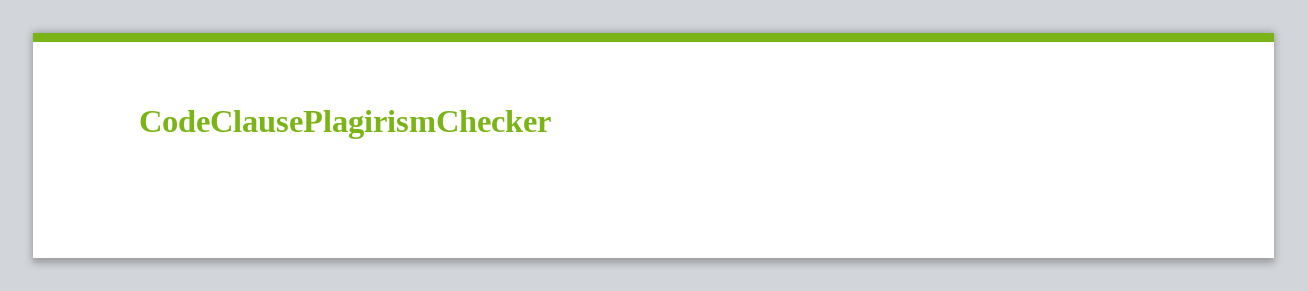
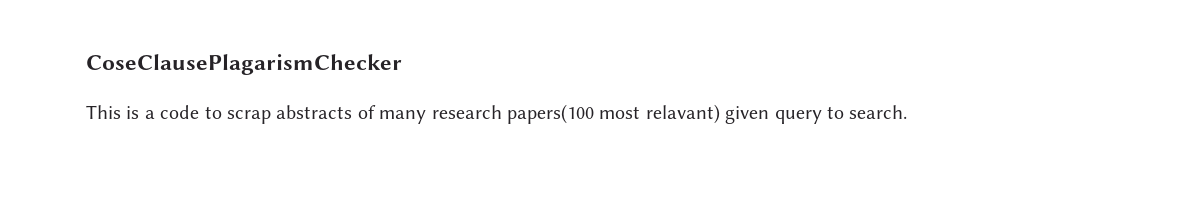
- CodeClausePlagirismChecker
+ CoseClausePlagarismChecker
+ This is a code to scrap abstracts of many research papers(100 most relavant) given query to search.

